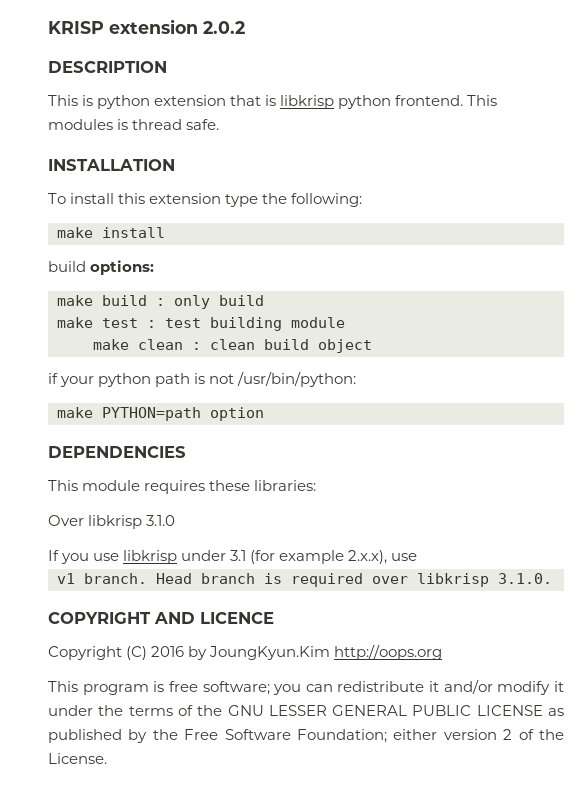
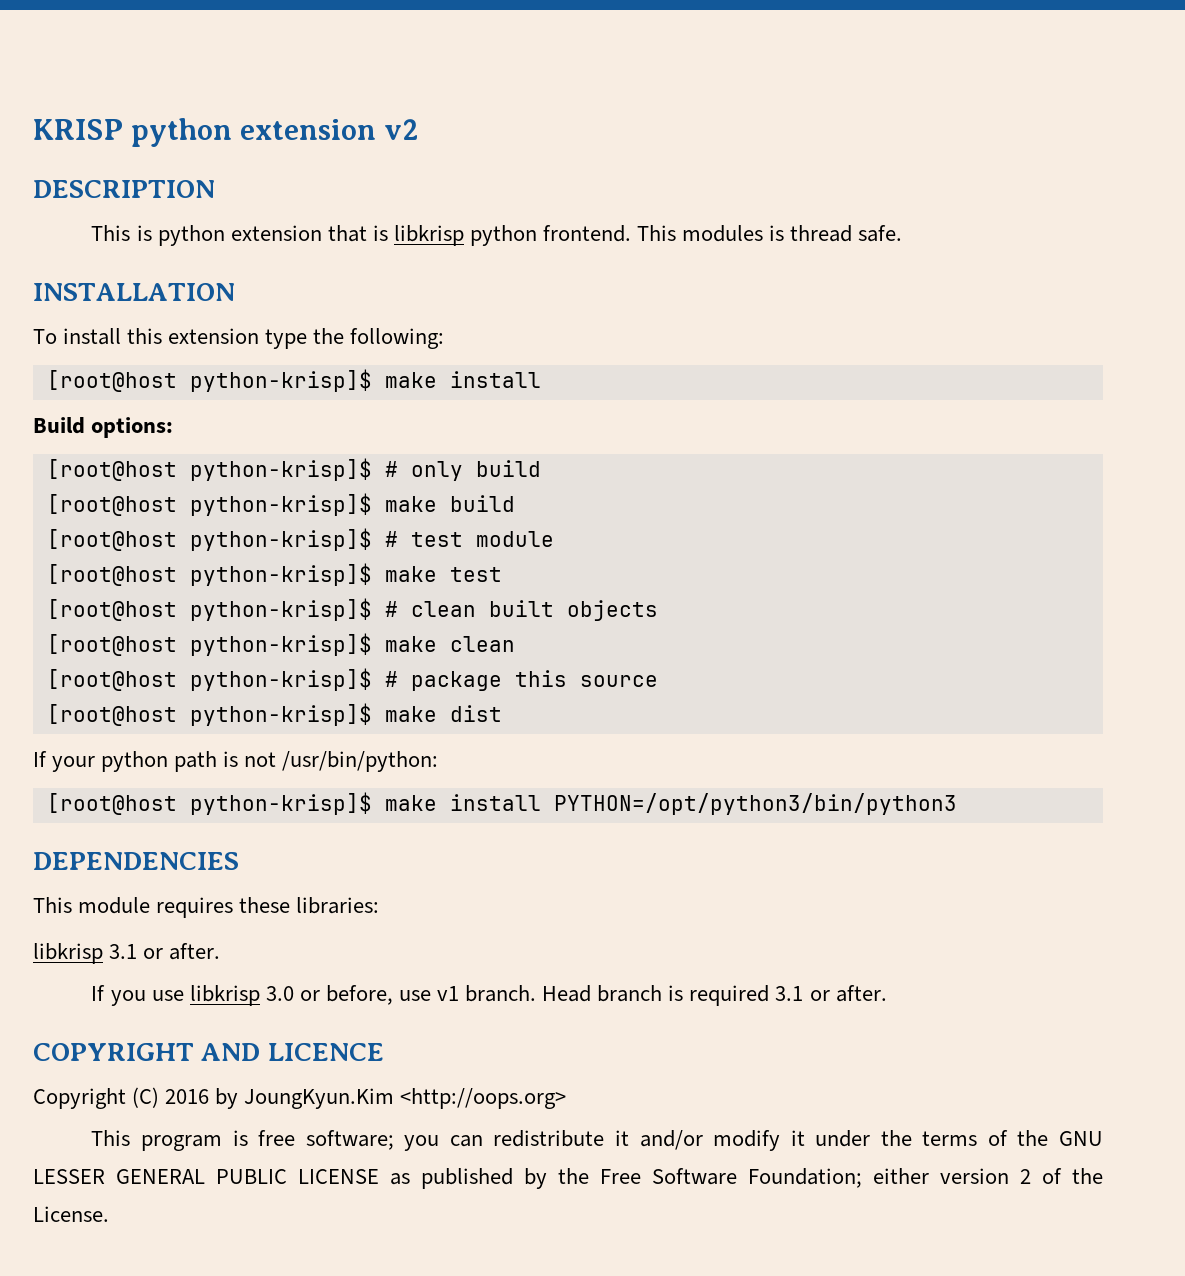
- KRISP extension 2.0.2
+ KRISP python extension v2
  To install this extension type the following:
- make install
+ [root@host python-krisp]$ make install
- build options:
+ Build options:
- make build : only build
+ [root@host python-krisp]$ # only build
- make test : test building module
- make clean : clean build object
- if your python path is not /usr/bin/python:
+ [root@host python-krisp]$ make build
+ [root@host python-krisp]$ # test module
+ [root@host python-krisp]$ make test
+ [root@host python-krisp]$ # clean built objects
+ [root@host python-krisp]$ make clean
+ [root@host python-krisp]$ # package this source
+ [root@host python-krisp]$ make dist
+ If your python path is not /usr/bin/python:
- make PYTHON=path option
+ [root@host python-krisp]$ make install PYTHON=/opt/python3/bin/python3
- Over libkrisp 3.1.0
+ libkrisp 3.1 or after.
- If you use libkrisp under 3.1 (for example 2.x.x), use
- v1 branch.
+ If you use libkrisp 3.0 or before, use v1 branch.
- Head branch is required over libkrisp 3.1.0.
+ Head branch is required 3.1 or after.
- Copyright (C) 2016 by JoungKyun.Kim http://oops.org
+ Copyright (C) 2016 by JoungKyun.Kim <http://oops.org>

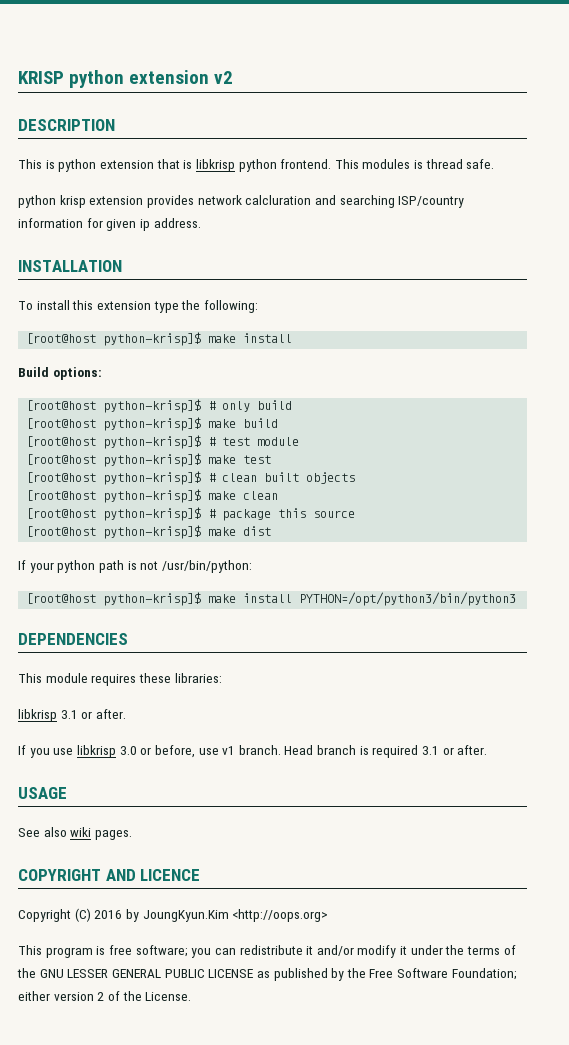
+ python krisp extension provides network calcluration and searching ISP/country information for given ip address.
+ USAGE
+ See also wiki pages.

